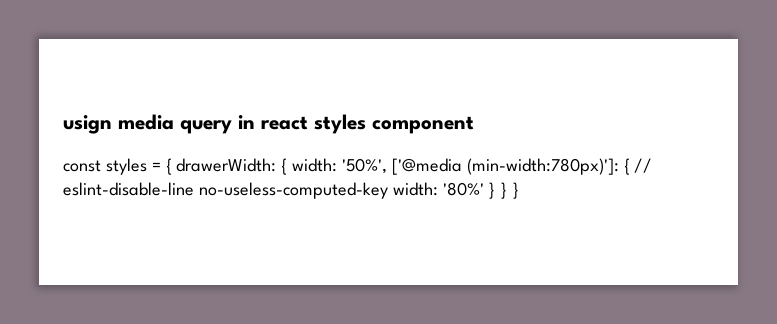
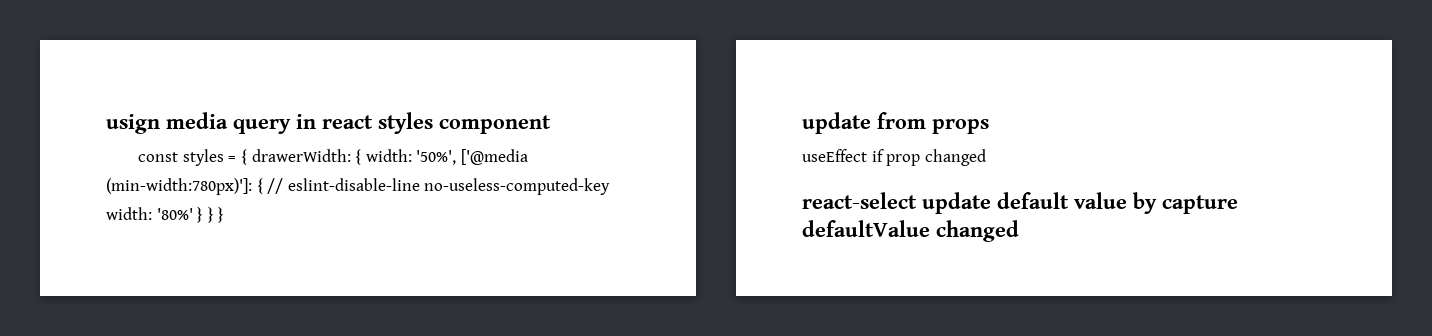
+ update from props
+ useEffect if prop changed
+ react-select update default value by capture defaultValue changed

